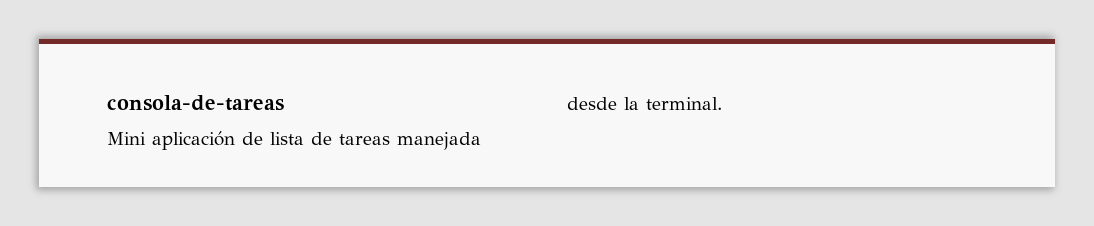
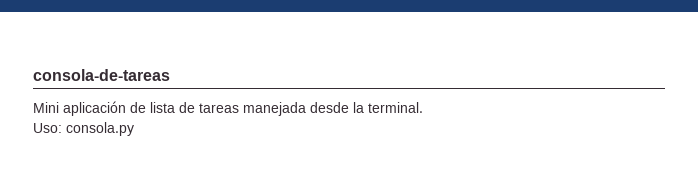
+ Uso: consola.py

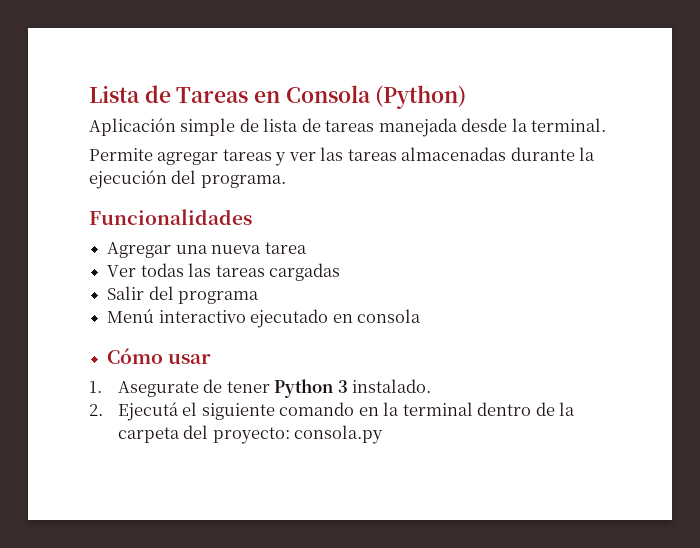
- consola-de-tareas
- Mini aplicación de lista de tareas manejada desde la terminal.
+ Lista de Tareas en Consola (Python)
+ Aplicación simple de lista de tareas manejada desde la terminal.
- Uso: consola.py
+ Permite agregar tareas y ver las tareas almacenadas durante la ejecución del programa.
+ Funcionalidades
+ Agregar una nueva tarea
+ Ver todas las tareas cargadas
+ Salir del programa
+ Menú interactivo ejecutado en consola
+ Cómo usar
+ 1. Asegurate de tener Python 3 instalado.
+ 2. Ejecutá el siguiente comando en la terminal dentro de la carpeta del proyecto: consola.py

